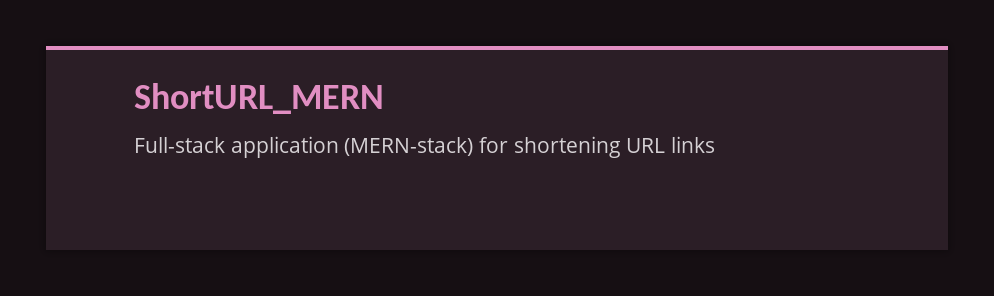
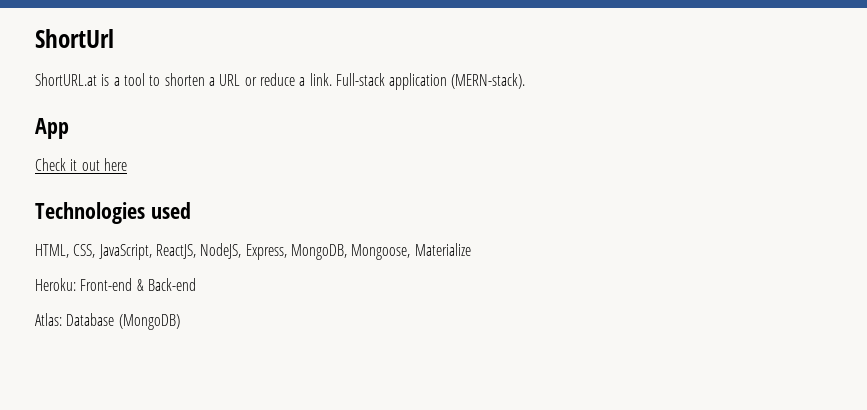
- ShortURL_MERN
- Full-stack application (MERN-stack) for shortening URL links
+ ShortUrl
+ ShortURL.at is a tool to shorten a URL or reduce a link. Full-stack application (MERN-stack).
+ App
+ Check it out here
+ Technologies used
+ HTML, CSS, JavaScript, ReactJS, NodeJS, Express, MongoDB, Mongoose, Materialize
+ Heroku: Front-end & Back-end
+ Atlas: Database (MongoDB)

